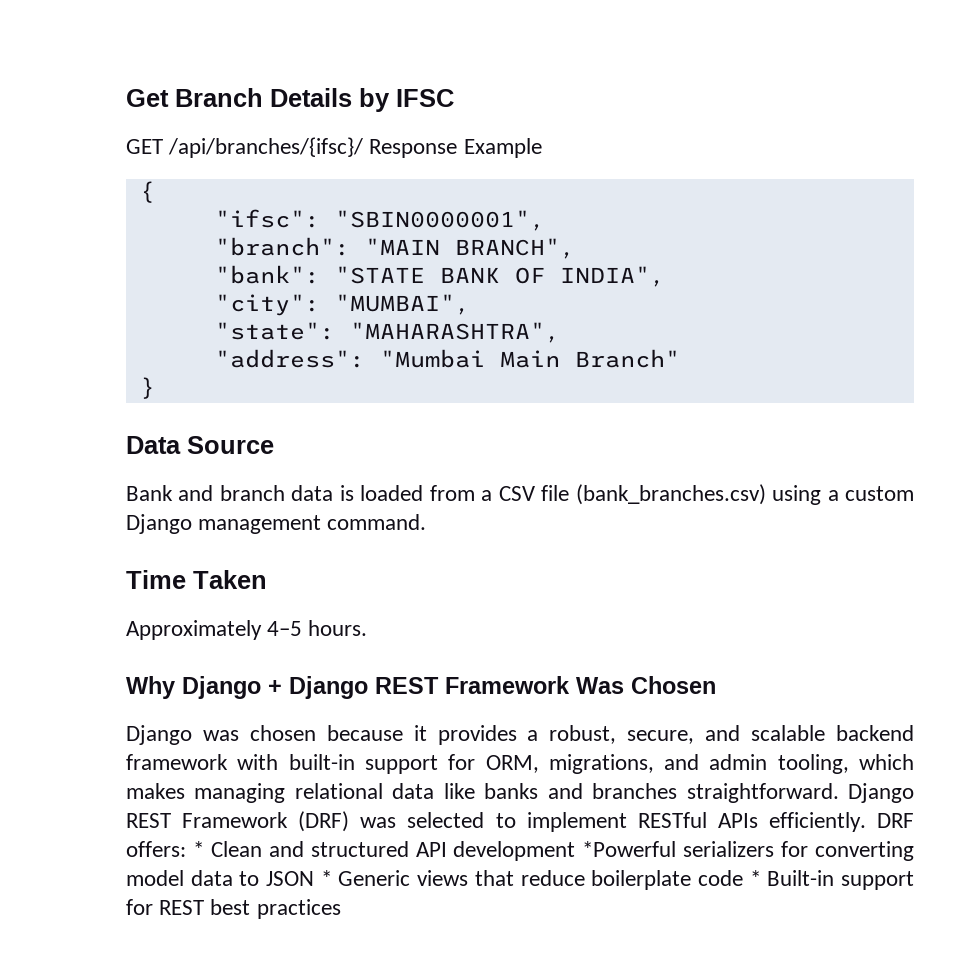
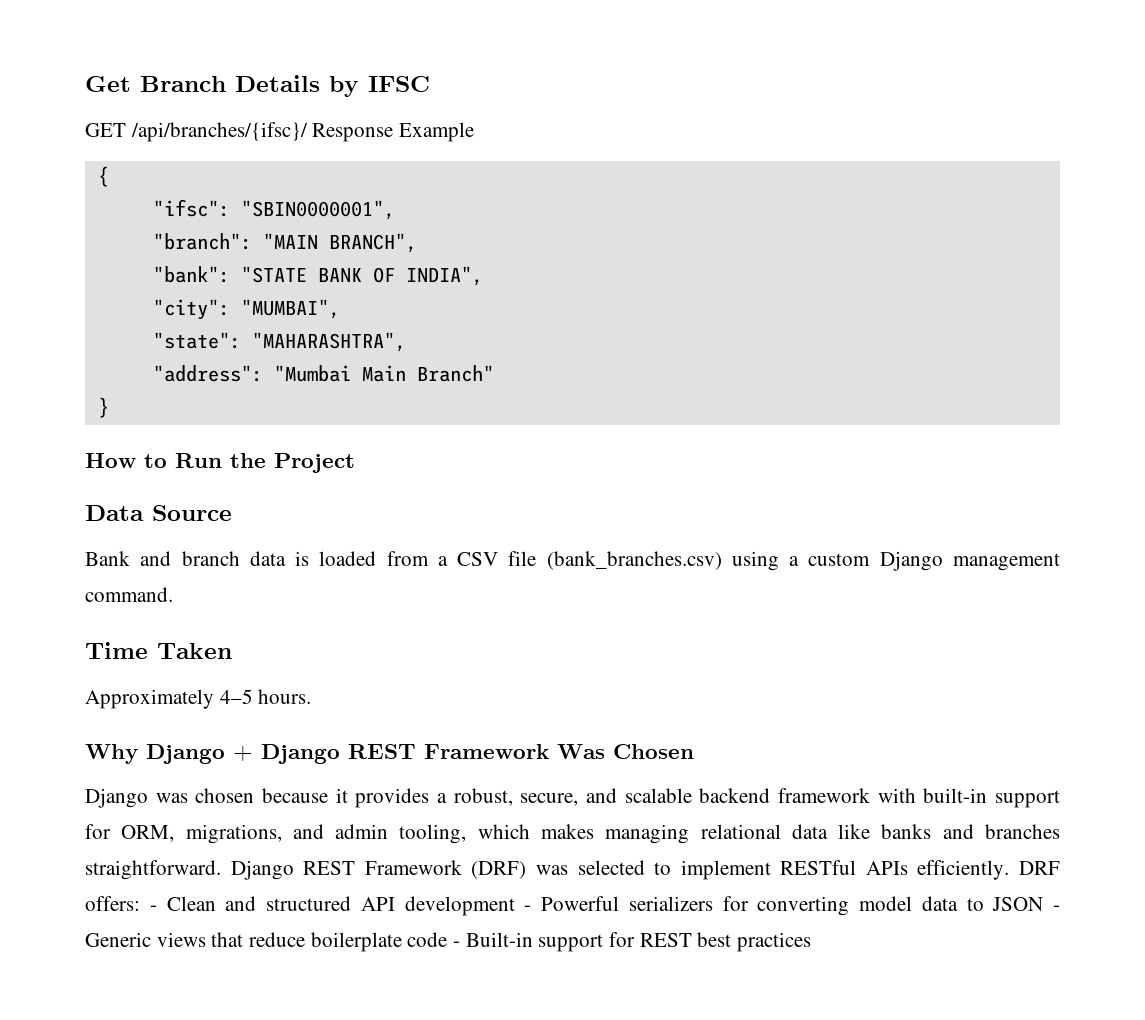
+ How to Run the Project
- DRF offers: * Clean and structured API development *Powerful serializers for converting model data to JSON * Generic views that reduce boilerplate code * Built-in support for REST best practices
+ DRF offers: - Clean and structured API development - Powerful serializers for converting model data to JSON - Generic views that reduce boilerplate code - Built-in support for REST best practices

